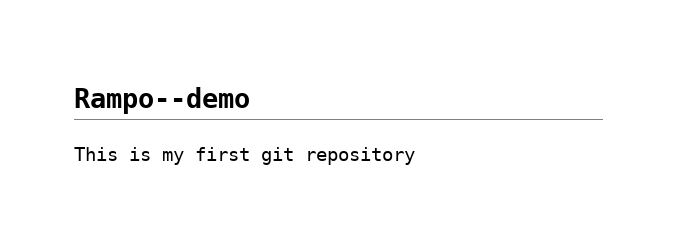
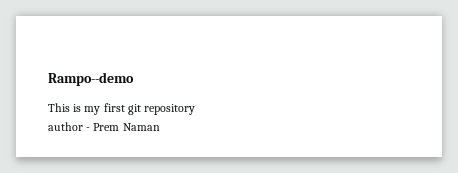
+ author - Prem Naman

